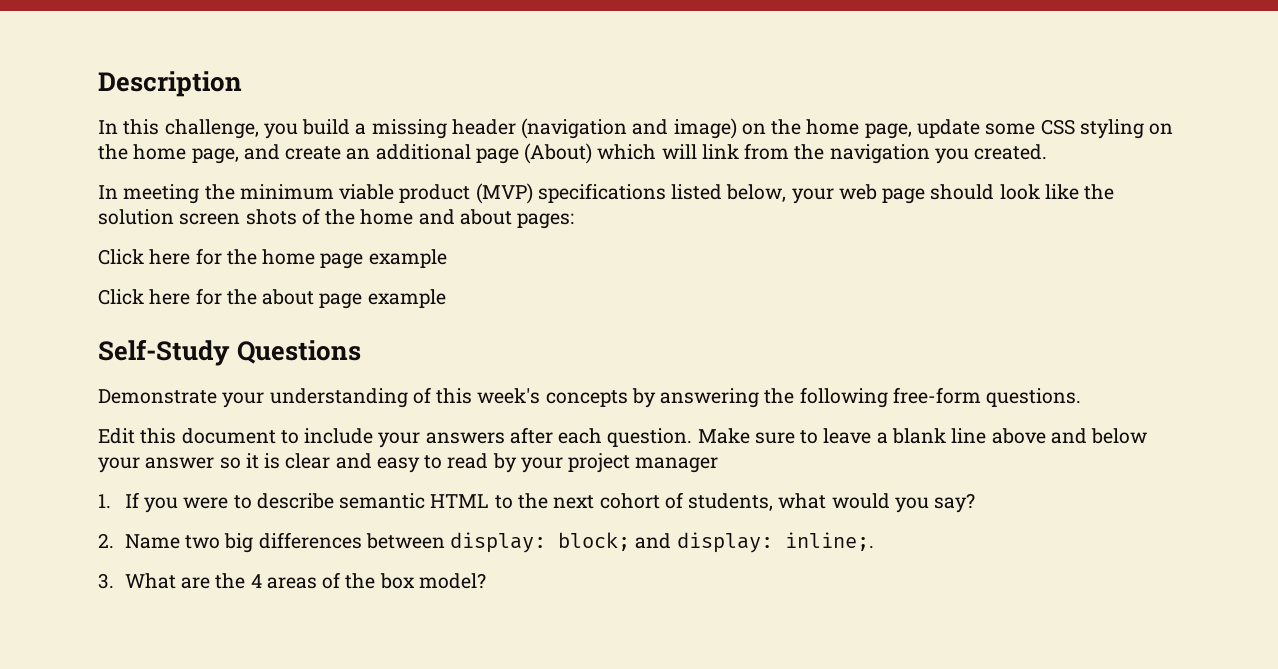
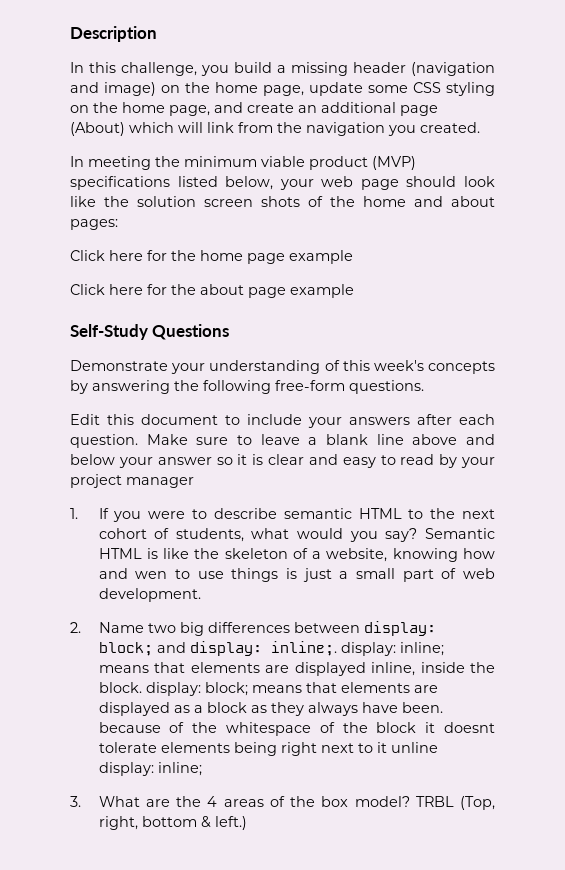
+ Semantic HTML is like the skeleton of a website, knowing how and wen to use things is just a small part of web development.
- 2. Name two big differences between display: block; and display: inline;.
+ 2. Name two big differences between display: block; and display: inline;. display: inline; means that elements are displayed inline, inside the block. display: block; means that elements are displayed as a block as they always have been. because of the whitespace of the block it doesnt tolerate elements being right next to it unline display: inline;
+ TRBL (Top, right, bottom & left.)

